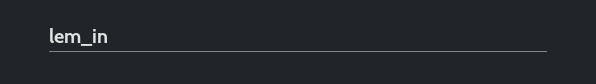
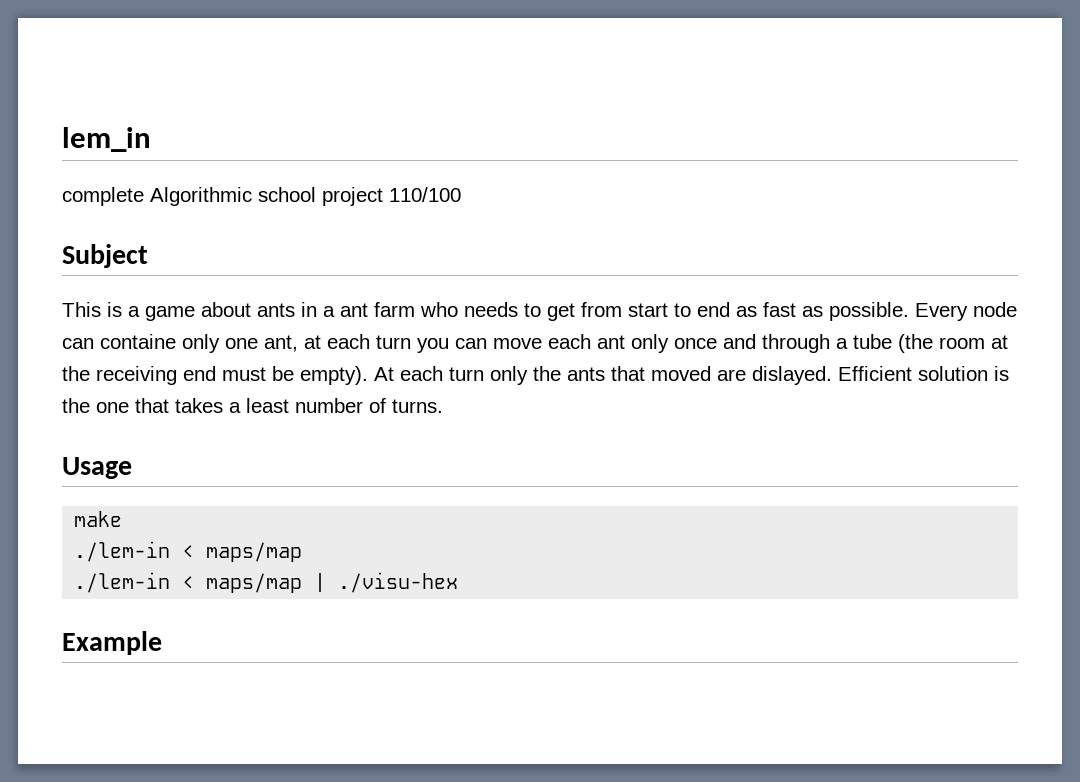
+ complete Algorithmic school project 110/100
+ Subject
+ This is a game about ants in a ant farm who needs to get from start to end as fast as possible. Every node can containe only one ant, at each turn you can move each ant only once and through a tube (the room at the receiving end must be empty). At each turn only the ants that moved are dislayed. Efficient solution is the one that takes a least number of turns.
+ Usage
+ make
+ ./lem-in < maps/map
+ ./lem-in < maps/map | ./visu-hex
+ Example

